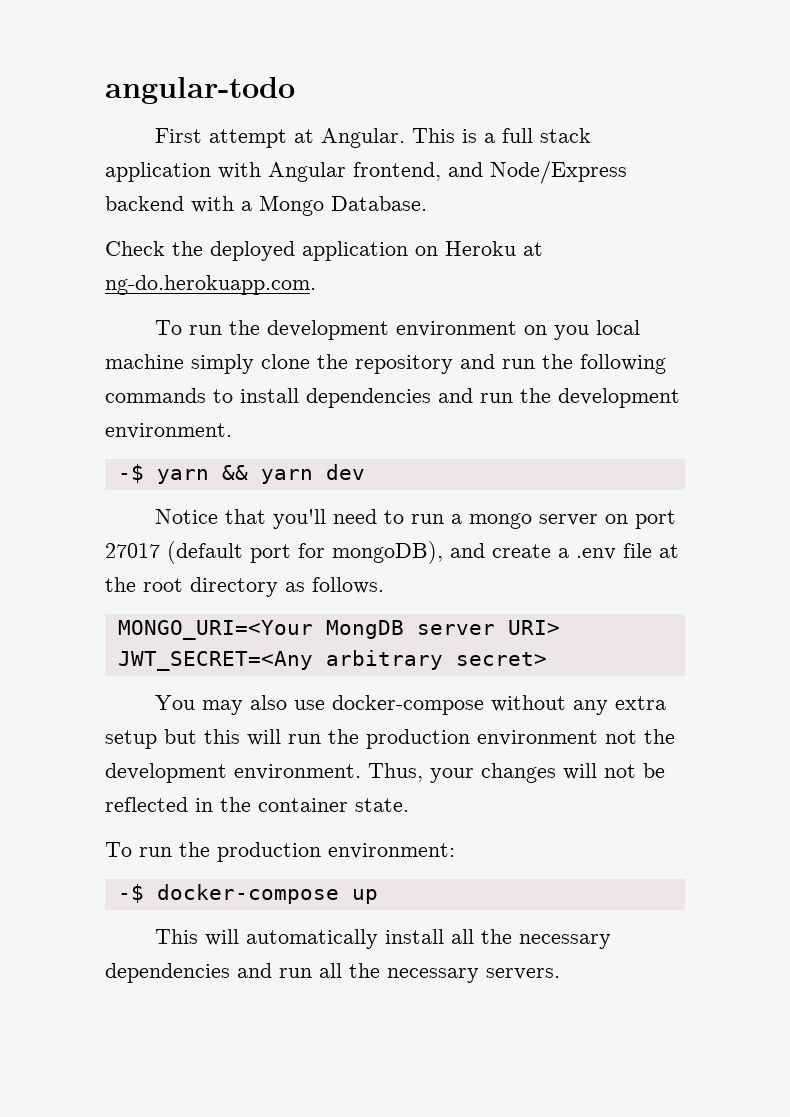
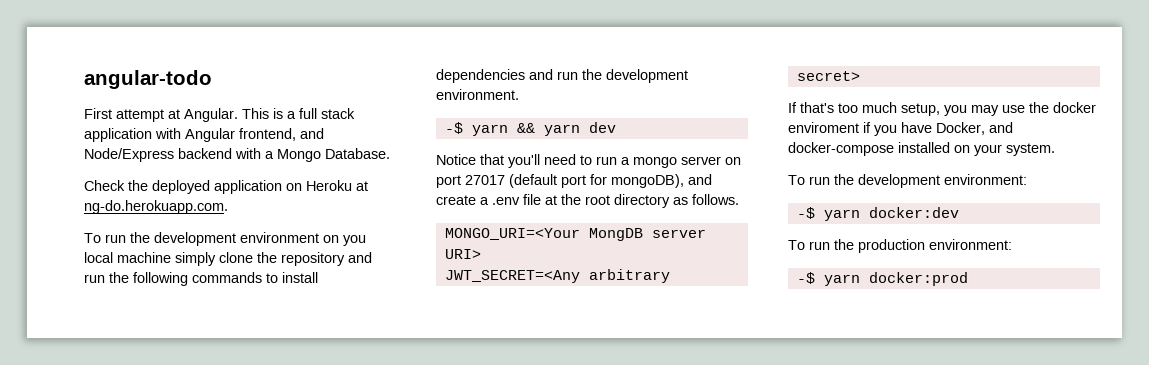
- You may also use docker-compose without any extra setup but this will run the production environment not the development environment. Thus, your changes will not be reflected in the container state.
+ If that's too much setup, you may use the docker enviroment if you have Docker, and docker-compose installed on your system.
+ To run the development environment:
+ -$ yarn docker:dev
- -$ docker-compose up
- This will automatically install all the necessary dependencies and run all the necessary servers.
+ -$ yarn docker:prod

